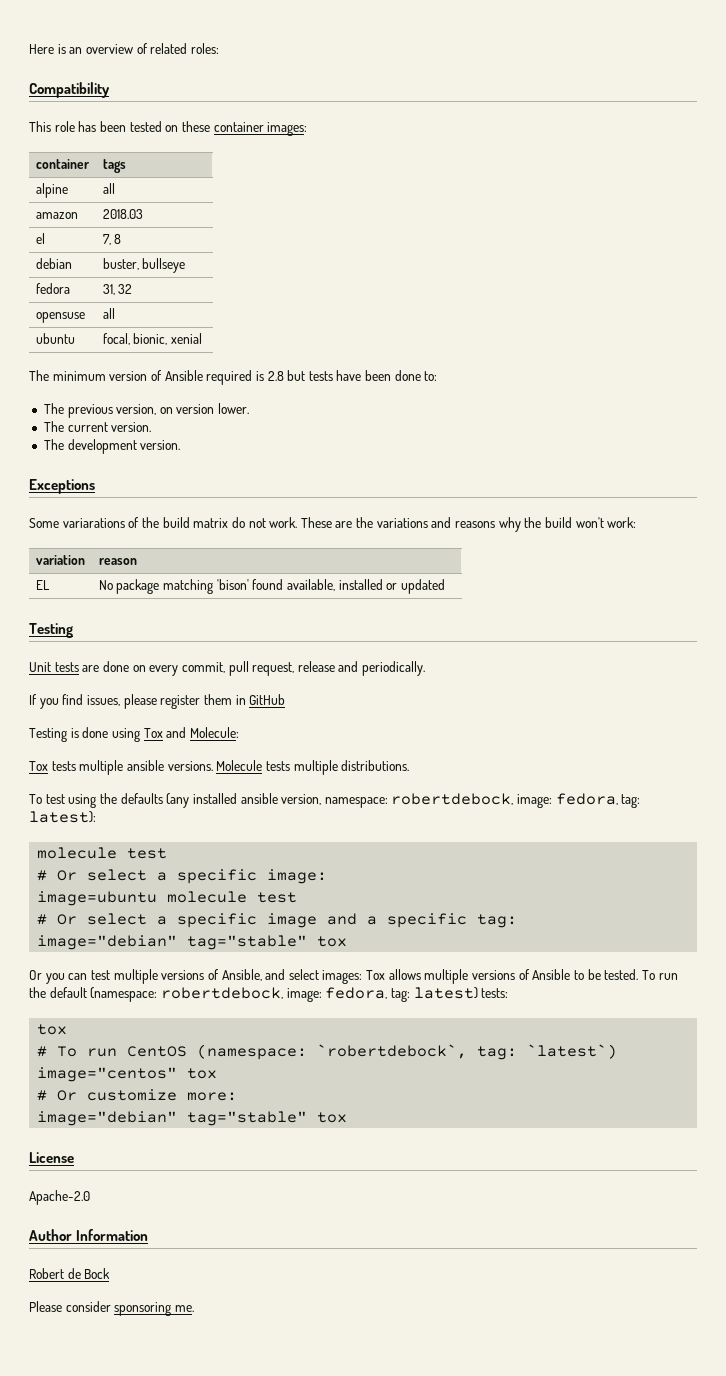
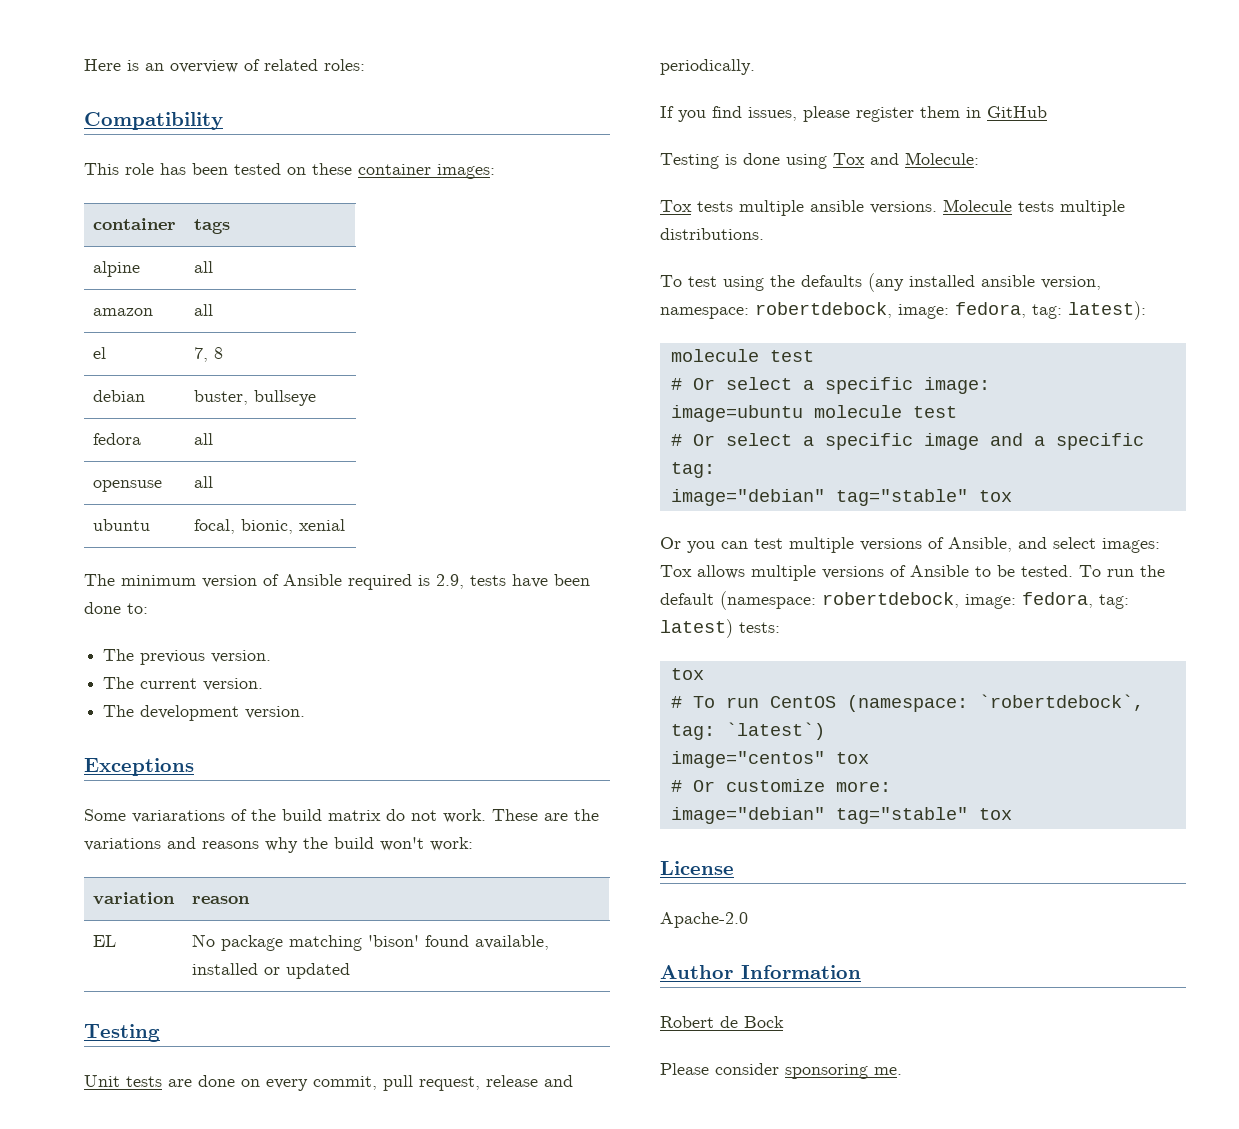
- amazon | 2018.03
+ amazon | all
- fedora | 31, 32
+ fedora | all
- The minimum version of Ansible required is 2.8 but tests have been done to:
+ The minimum version of Ansible required is 2.9, tests have been done to:
- The previous version, on version lower.
+ The previous version.

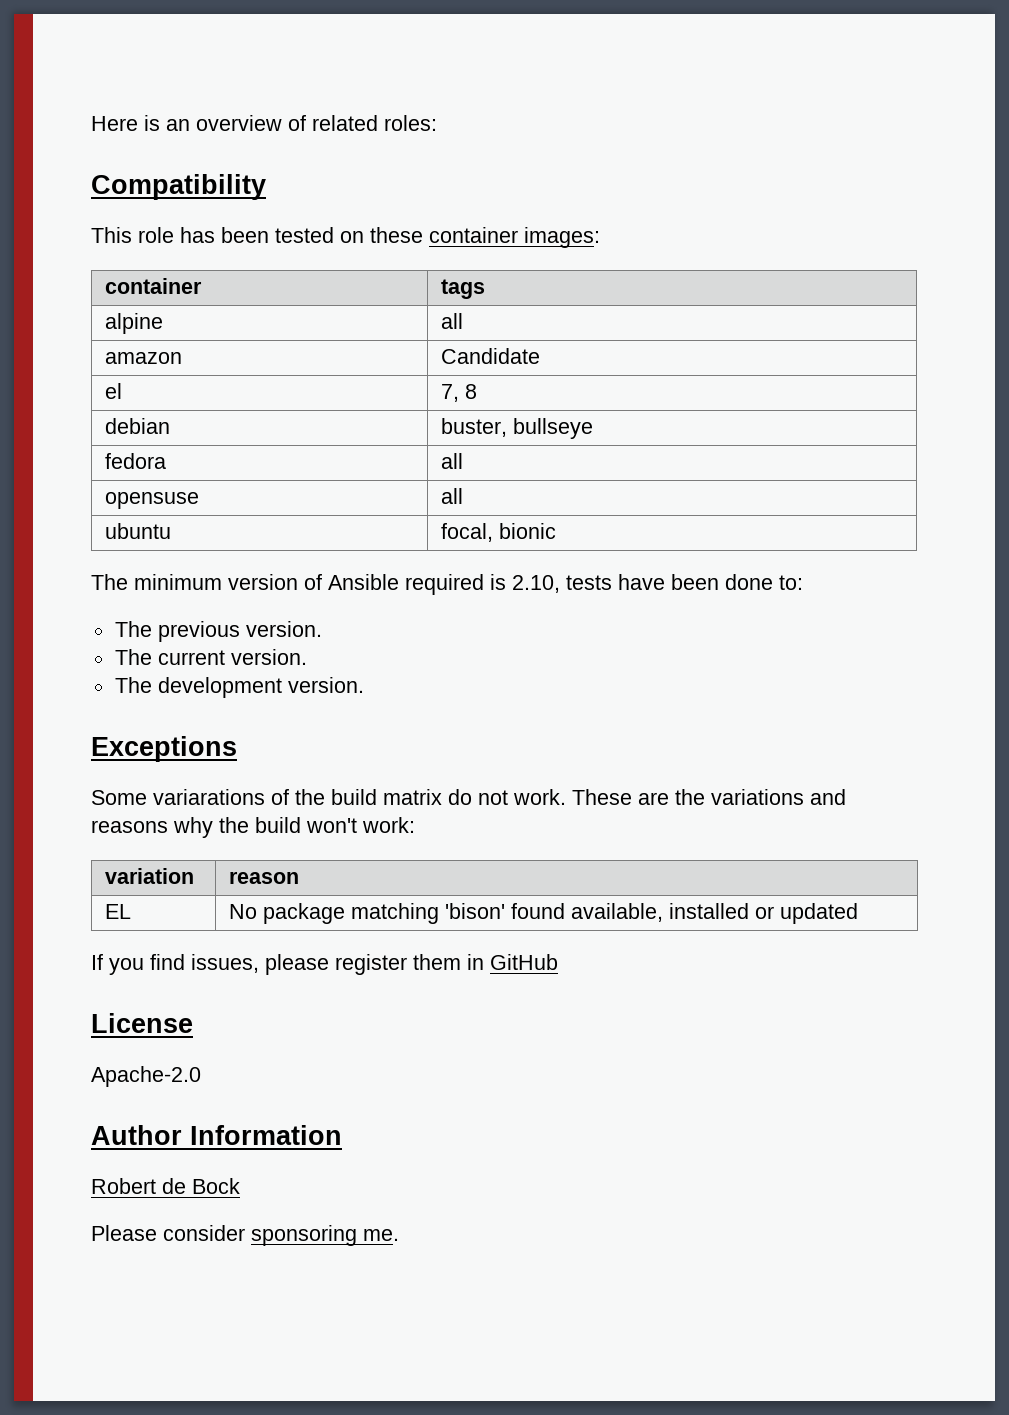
- amazon | all
+ amazon | Candidate
- ubuntu | focal, bionic, xenial
+ ubuntu | focal, bionic
- The minimum version of Ansible required is 2.9, tests have been done to:
+ The minimum version of Ansible required is 2.10, tests have been done to:
  EL | No package matching 'bison' found available, installed or updated
- Testing
- Unit tests are done on every commit, pull request, release and periodically.
- Testing is done using Tox and Molecule:
- Tox tests multiple ansible versions. Molecule tests multiple distributions.
- To test using the defaults (any installed ansible version, namespace: robertdebock, image: fedora, tag: latest):
- molecule test
- # Or select a specific image:
- image=ubuntu molecule test
- # Or select a specific image and a specific tag:
- image="debian" tag="stable" tox
- Or you can test multiple versions of Ansible, and select images: Tox allows multiple versions of Ansible to be tested. To run the default (namespace: robertdebock, image: fedora, tag: latest) tests:
- tox
- # To run CentOS (namespace: `robertdebock`, tag: `latest`)
- image="centos" tox
- # Or customize more:
- image="debian" tag="stable" tox

